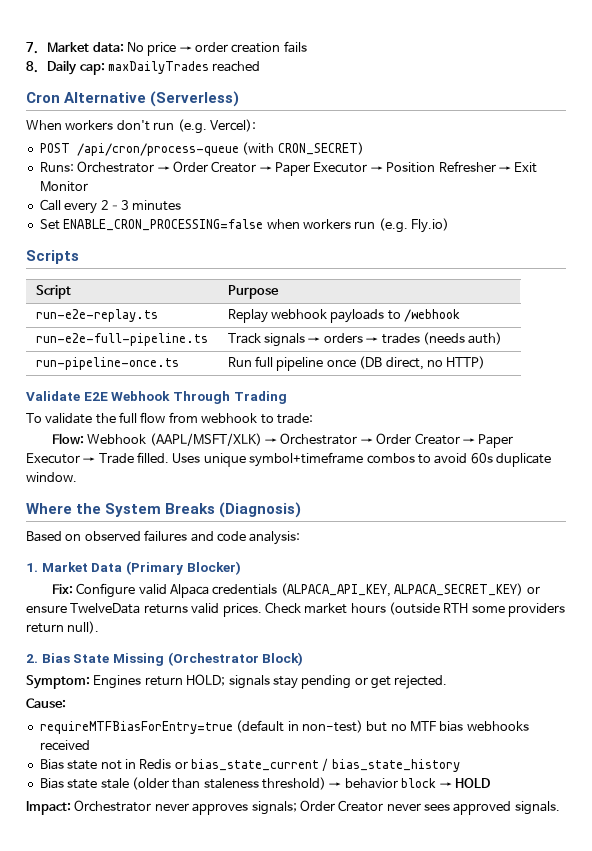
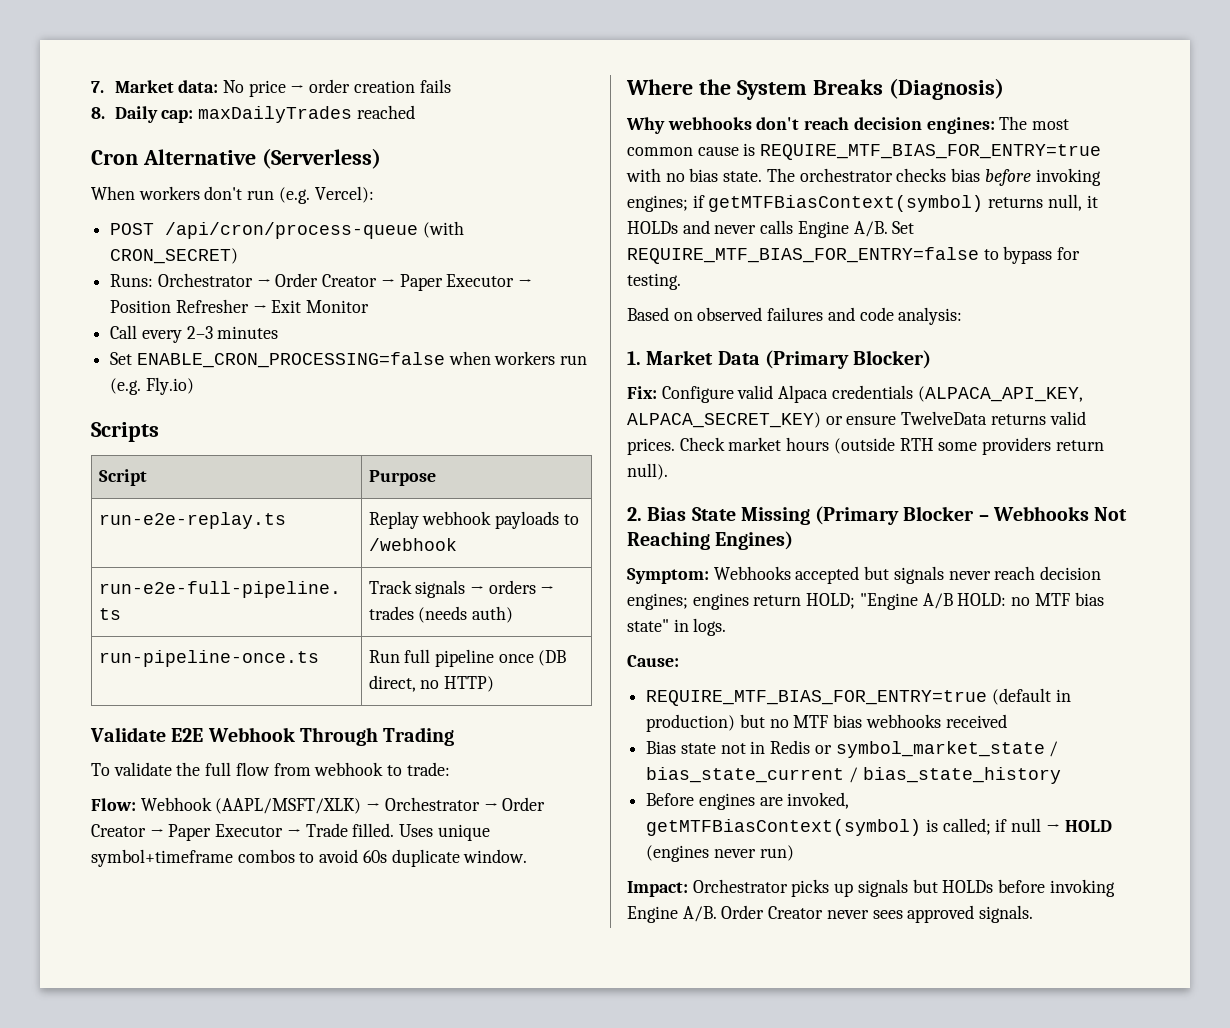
+ Why webhooks don't reach decision engines: The most common cause is REQUIRE_MTF_BIAS_FOR_ENTRY=true with no bias state. The orchestrator checks bias before invoking engines; if getMTFBiasContext(symbol) returns null, it HOLDs and never calls Engine A/B. Set REQUIRE_MTF_BIAS_FOR_ENTRY=false to bypass for testing.
- 2. Bias State Missing (Orchestrator Block)
- Symptom: Engines return HOLD; signals stay pending or get rejected.
+ 2. Bias State Missing (Primary Blocker – Webhooks Not Reaching Engines)
+ Symptom: Webhooks accepted but signals never reach decision engines; engines return HOLD; "Engine A/B HOLD: no MTF bias state" in logs.
- requireMTFBiasForEntry=true (default in non-test) but no MTF bias webhooks received
+ REQUIRE_MTF_BIAS_FOR_ENTRY=true (default in production) but no MTF bias webhooks received
- Bias state not in Redis or bias_state_current / bias_state_history
+ Bias state not in Redis or symbol_market_state / bias_state_current / bias_state_history
- Bias state stale (older than staleness threshold) → behavior block → HOLD
+ Before engines are invoked, getMTFBiasContext(symbol) is called; if null → HOLD (engines never run)
- Impact: Orchestrator never approves signals; Order Creator never sees approved signals.
+ Impact: Orchestrator picks up signals but HOLDs before invoking Engine A/B. Order Creator never sees approved signals.

